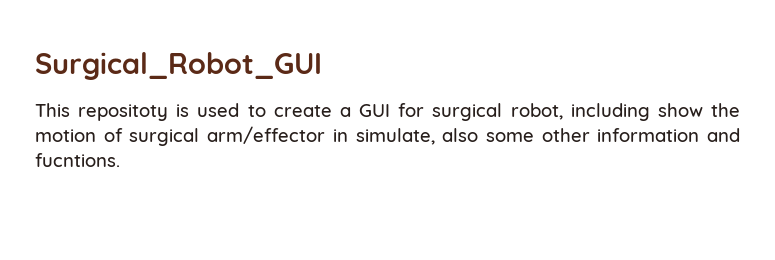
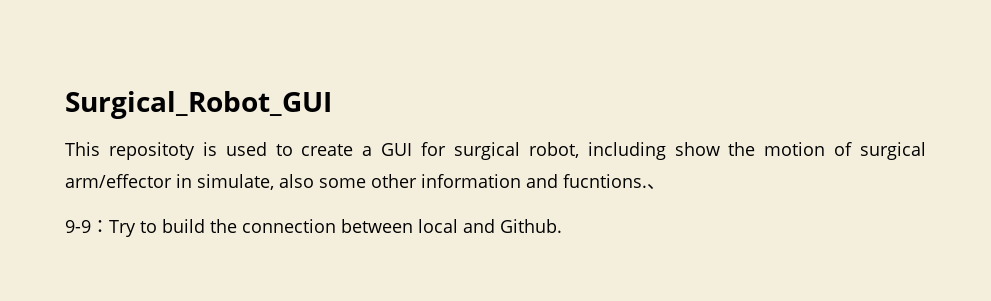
+ 、
+ 9-9：Try to build the connection between local and Github.

